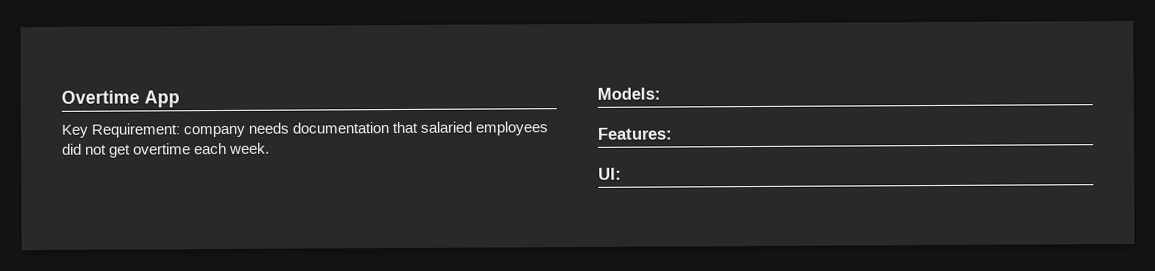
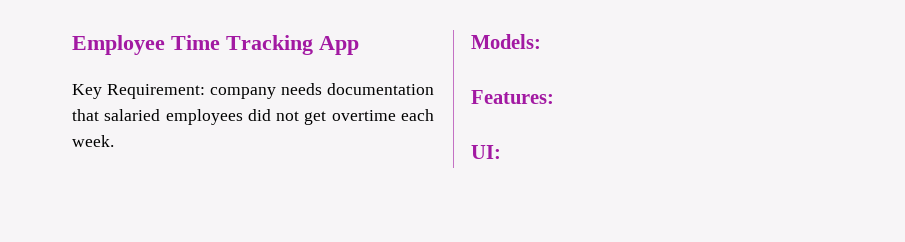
- Overtime App
+ Employee Time Tracking App

